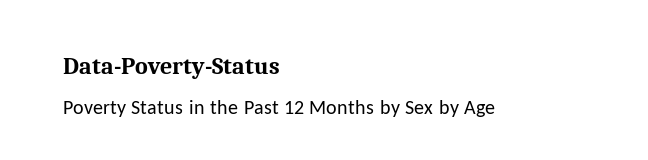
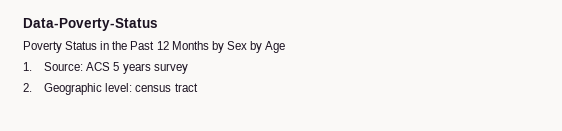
+ 1. Source: ACS 5 years survey
+ 2. Geographic level: census tract

